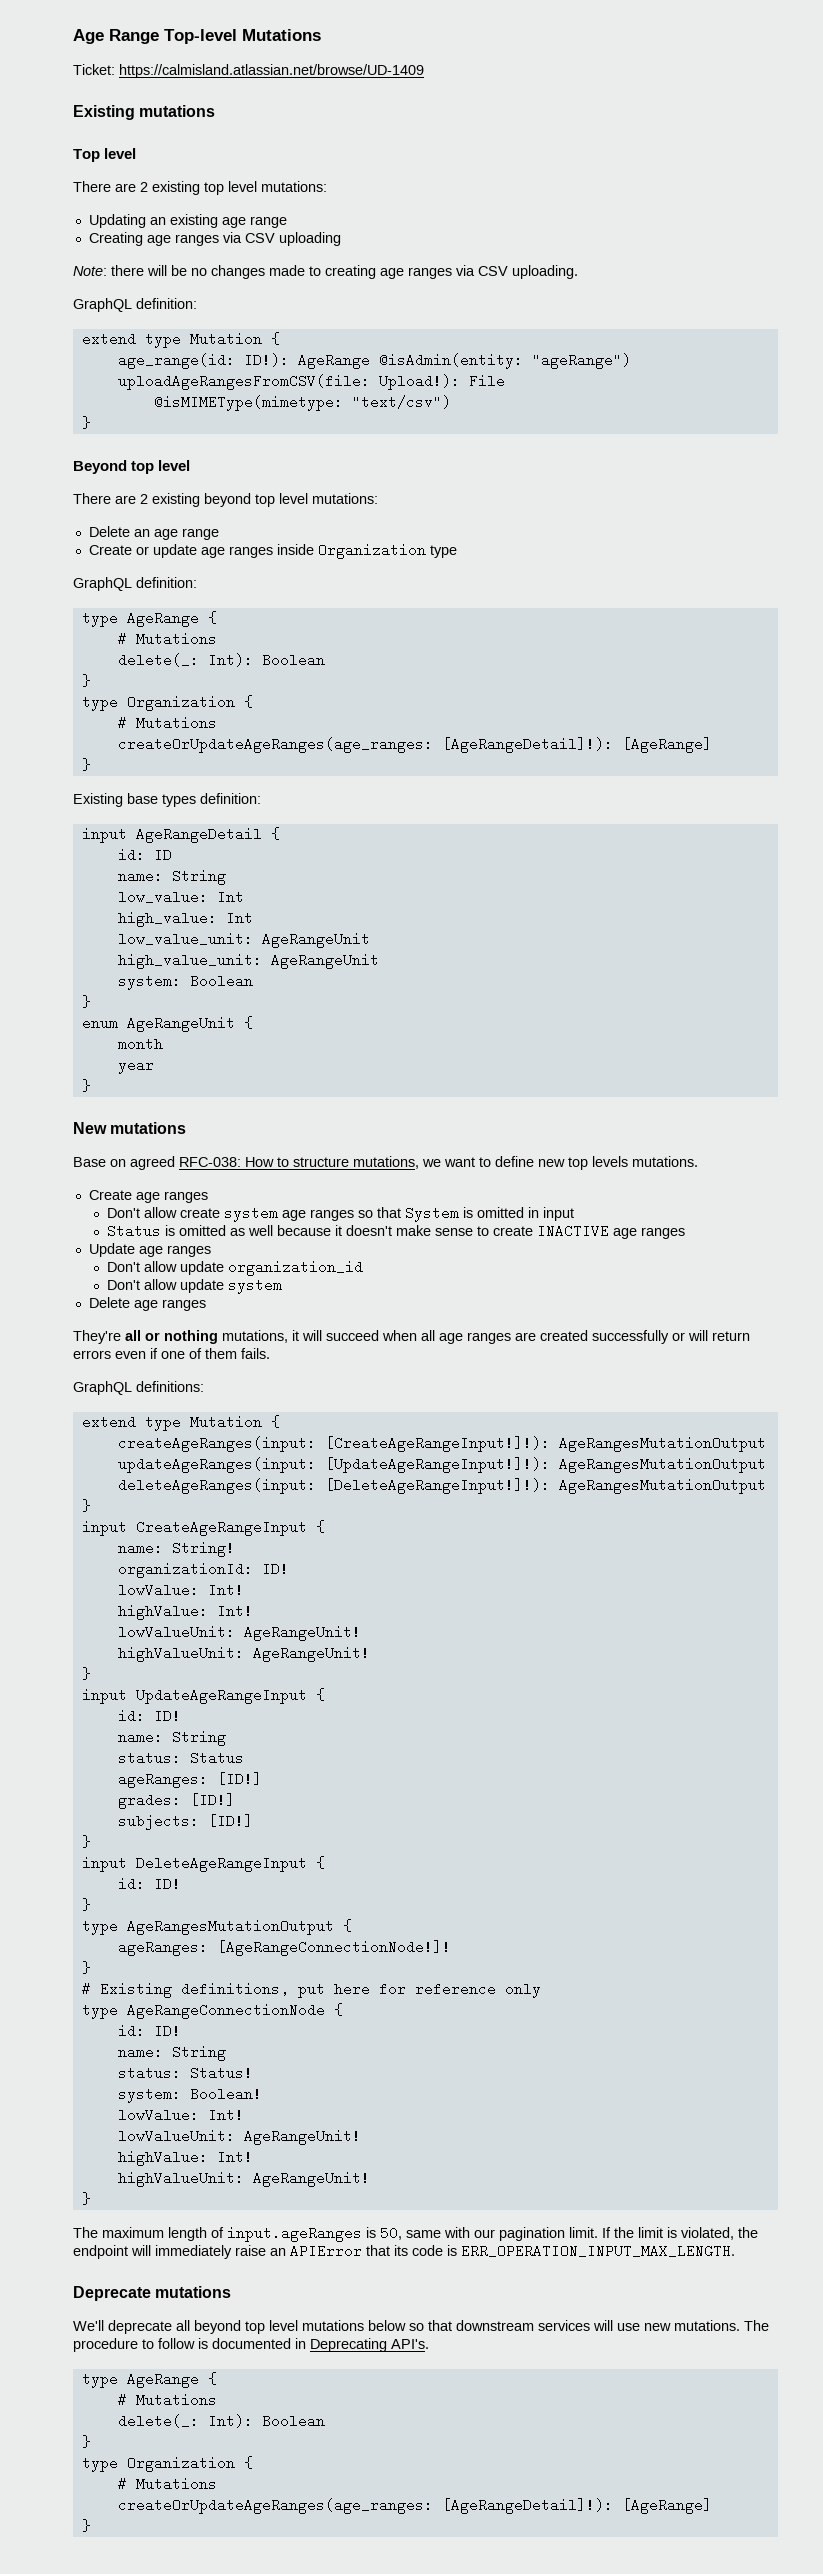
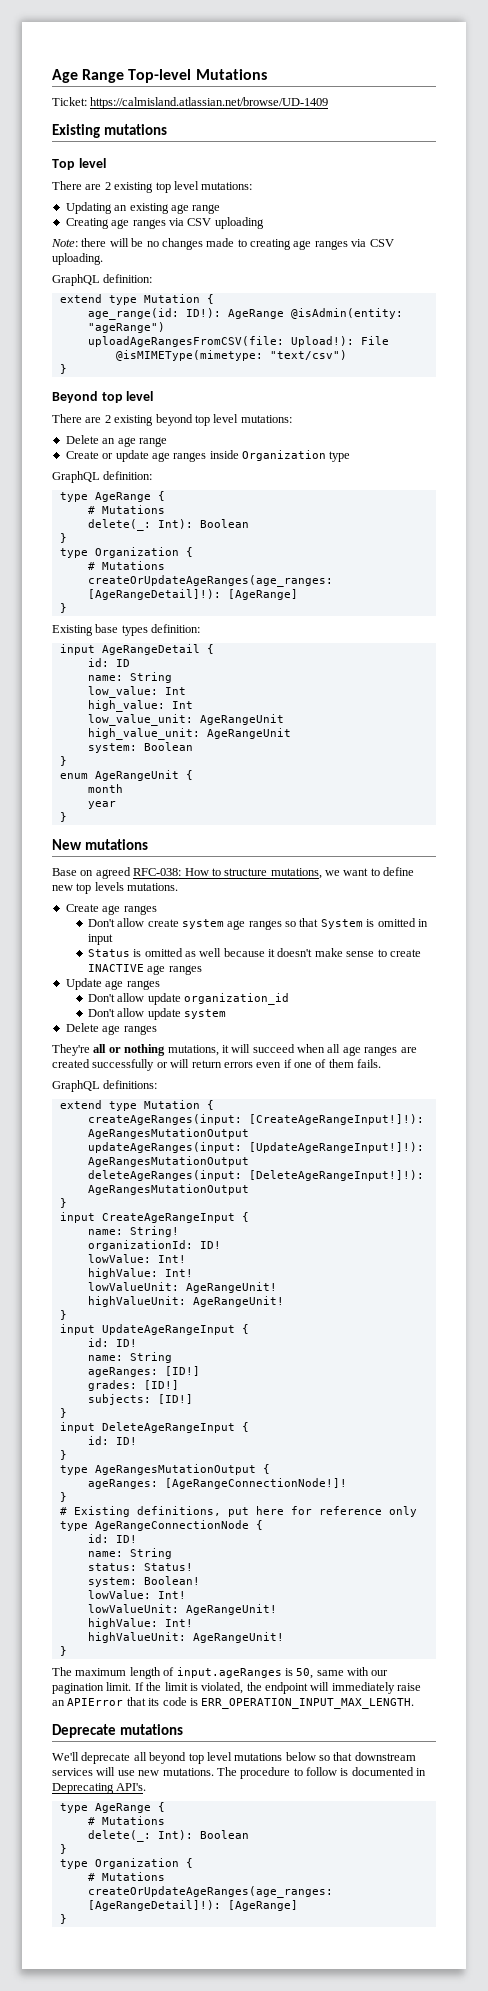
- status: Status

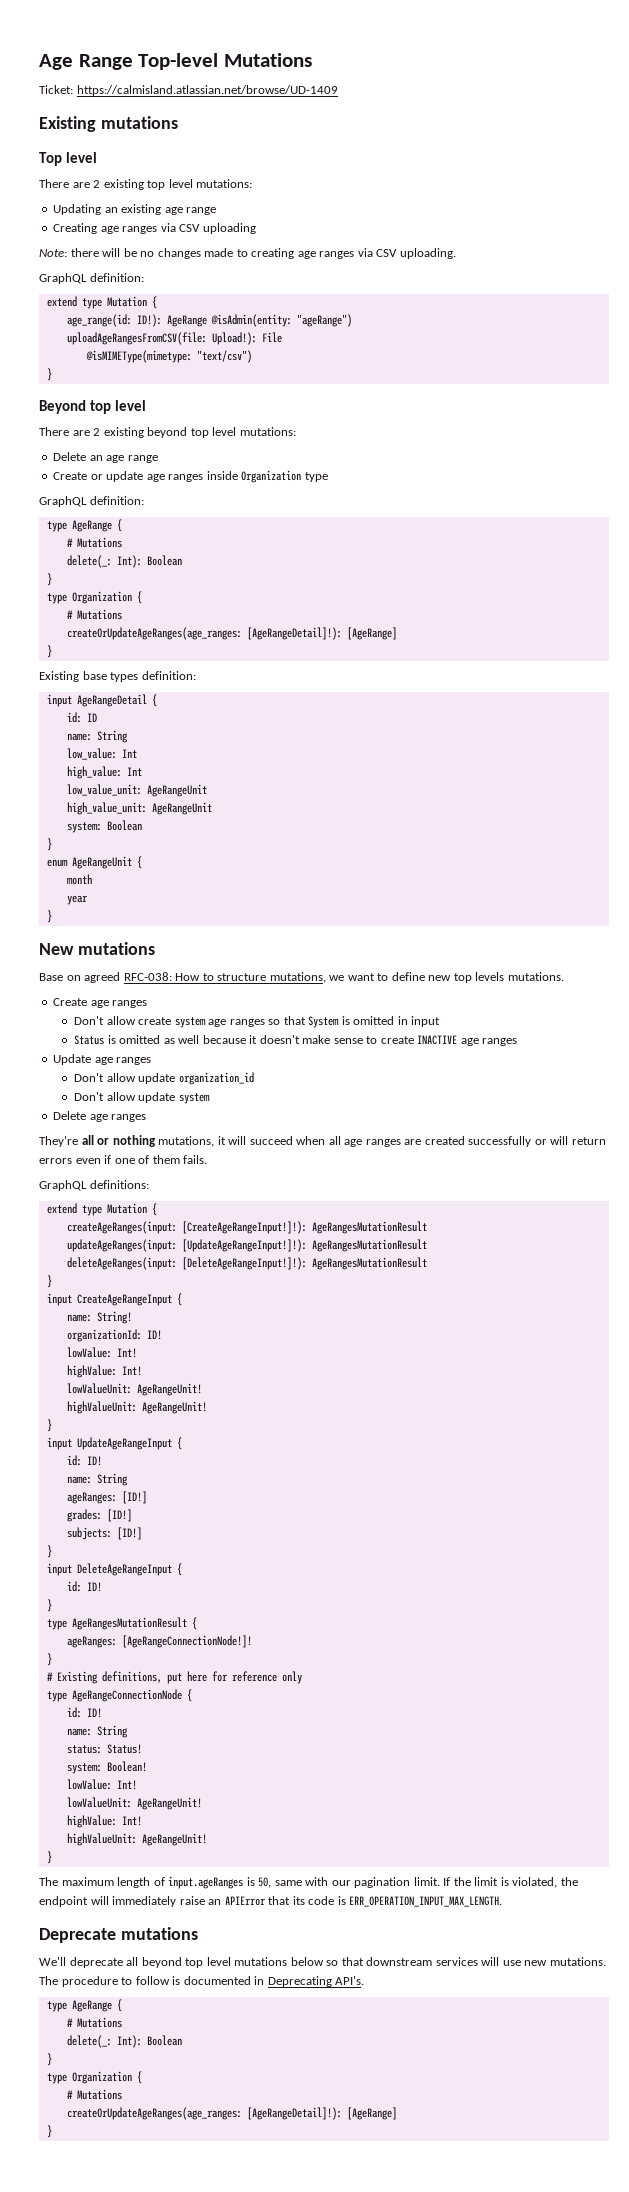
- createAgeRanges(input: [CreateAgeRangeInput!]!): AgeRangesMutationOutput
+ createAgeRanges(input: [CreateAgeRangeInput!]!): AgeRangesMutationResult
- updateAgeRanges(input: [UpdateAgeRangeInput!]!): AgeRangesMutationOutput
+ updateAgeRanges(input: [UpdateAgeRangeInput!]!): AgeRangesMutationResult
- deleteAgeRanges(input: [DeleteAgeRangeInput!]!): AgeRangesMutationOutput
+ deleteAgeRanges(input: [DeleteAgeRangeInput!]!): AgeRangesMutationResult
- type AgeRangesMutationOutput {
+ type AgeRangesMutationResult {

